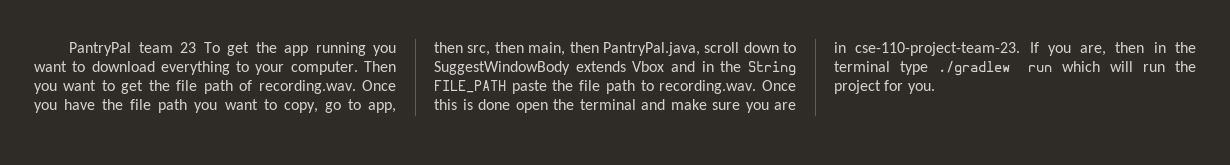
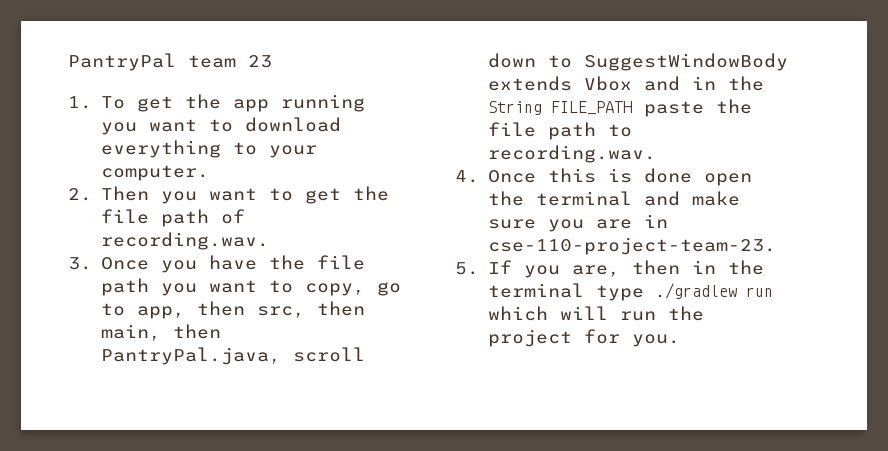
- PantryPal team 23 To get the app running you want to download everything to your computer. Then you want to get the file path of recording.wav. Once you have the file path you want to copy, go to app, then src, then main, then PantryPal.java, scroll down to SuggestWindowBody extends Vbox and in the String FILE_PATH paste the file path to recording.wav. Once this is done open the terminal and make sure you are in cse-110-project-team-23. If you are, then in the terminal type ./gradlew run which will run the project for you.
+ PantryPal team 23
+ 1. To get the app running you want to download everything to your computer.
+ 2. Then you want to get the file path of recording.wav.
+ 3. Once you have the file path you want to copy, go to app, then src, then main, then PantryPal.java, scroll down to SuggestWindowBody extends Vbox and in the String FILE_PATH paste the file path to recording.wav.
+ 4. Once this is done open the terminal and make sure you are in cse-110-project-team-23.
+ 5. If you are, then in the terminal type ./gradlew run which will run the project for you.

